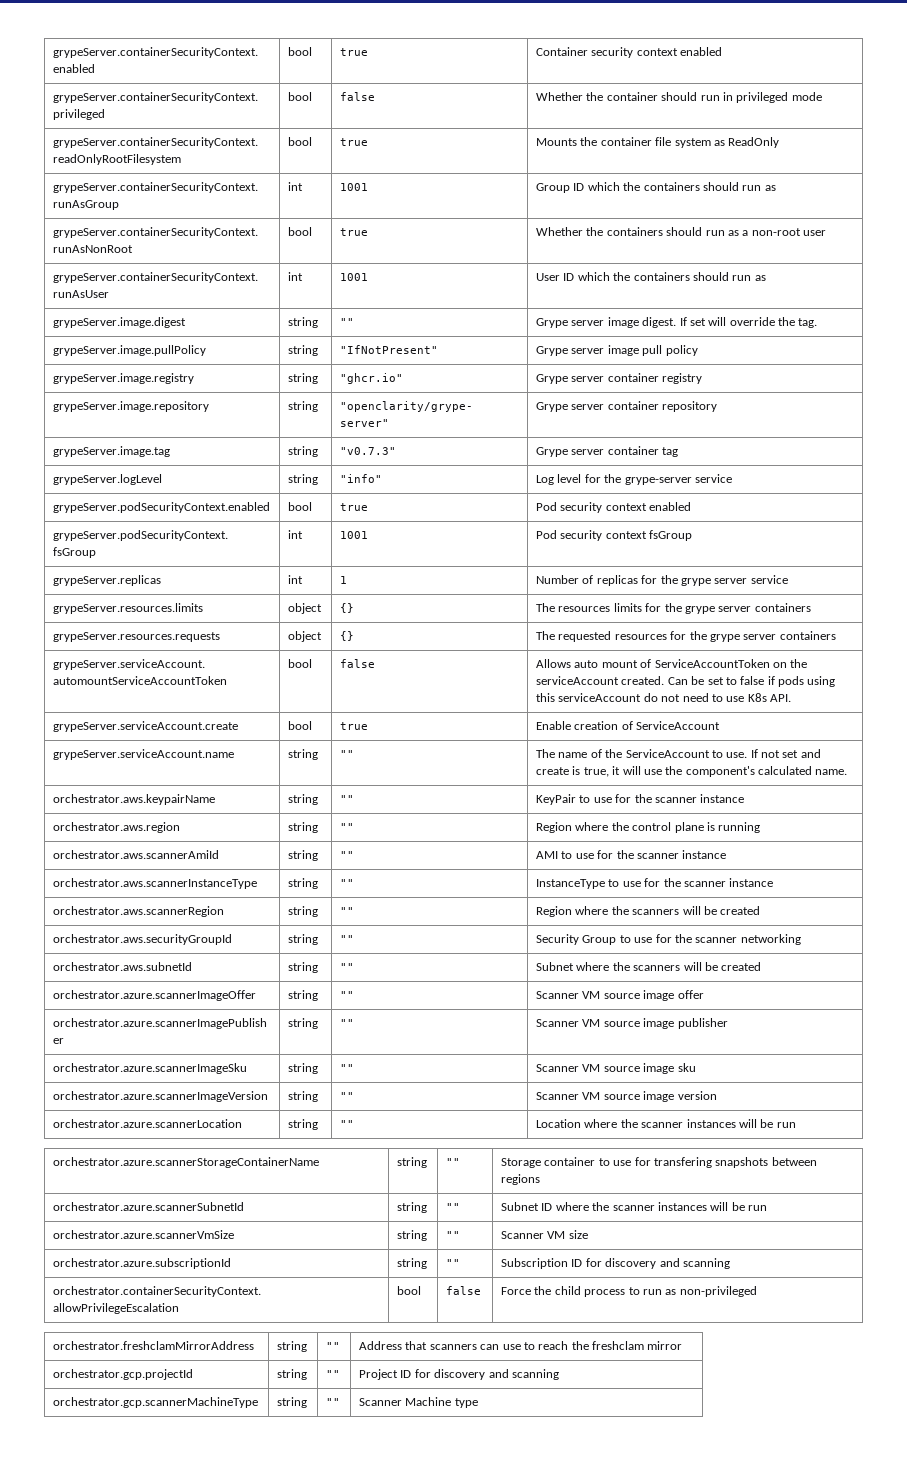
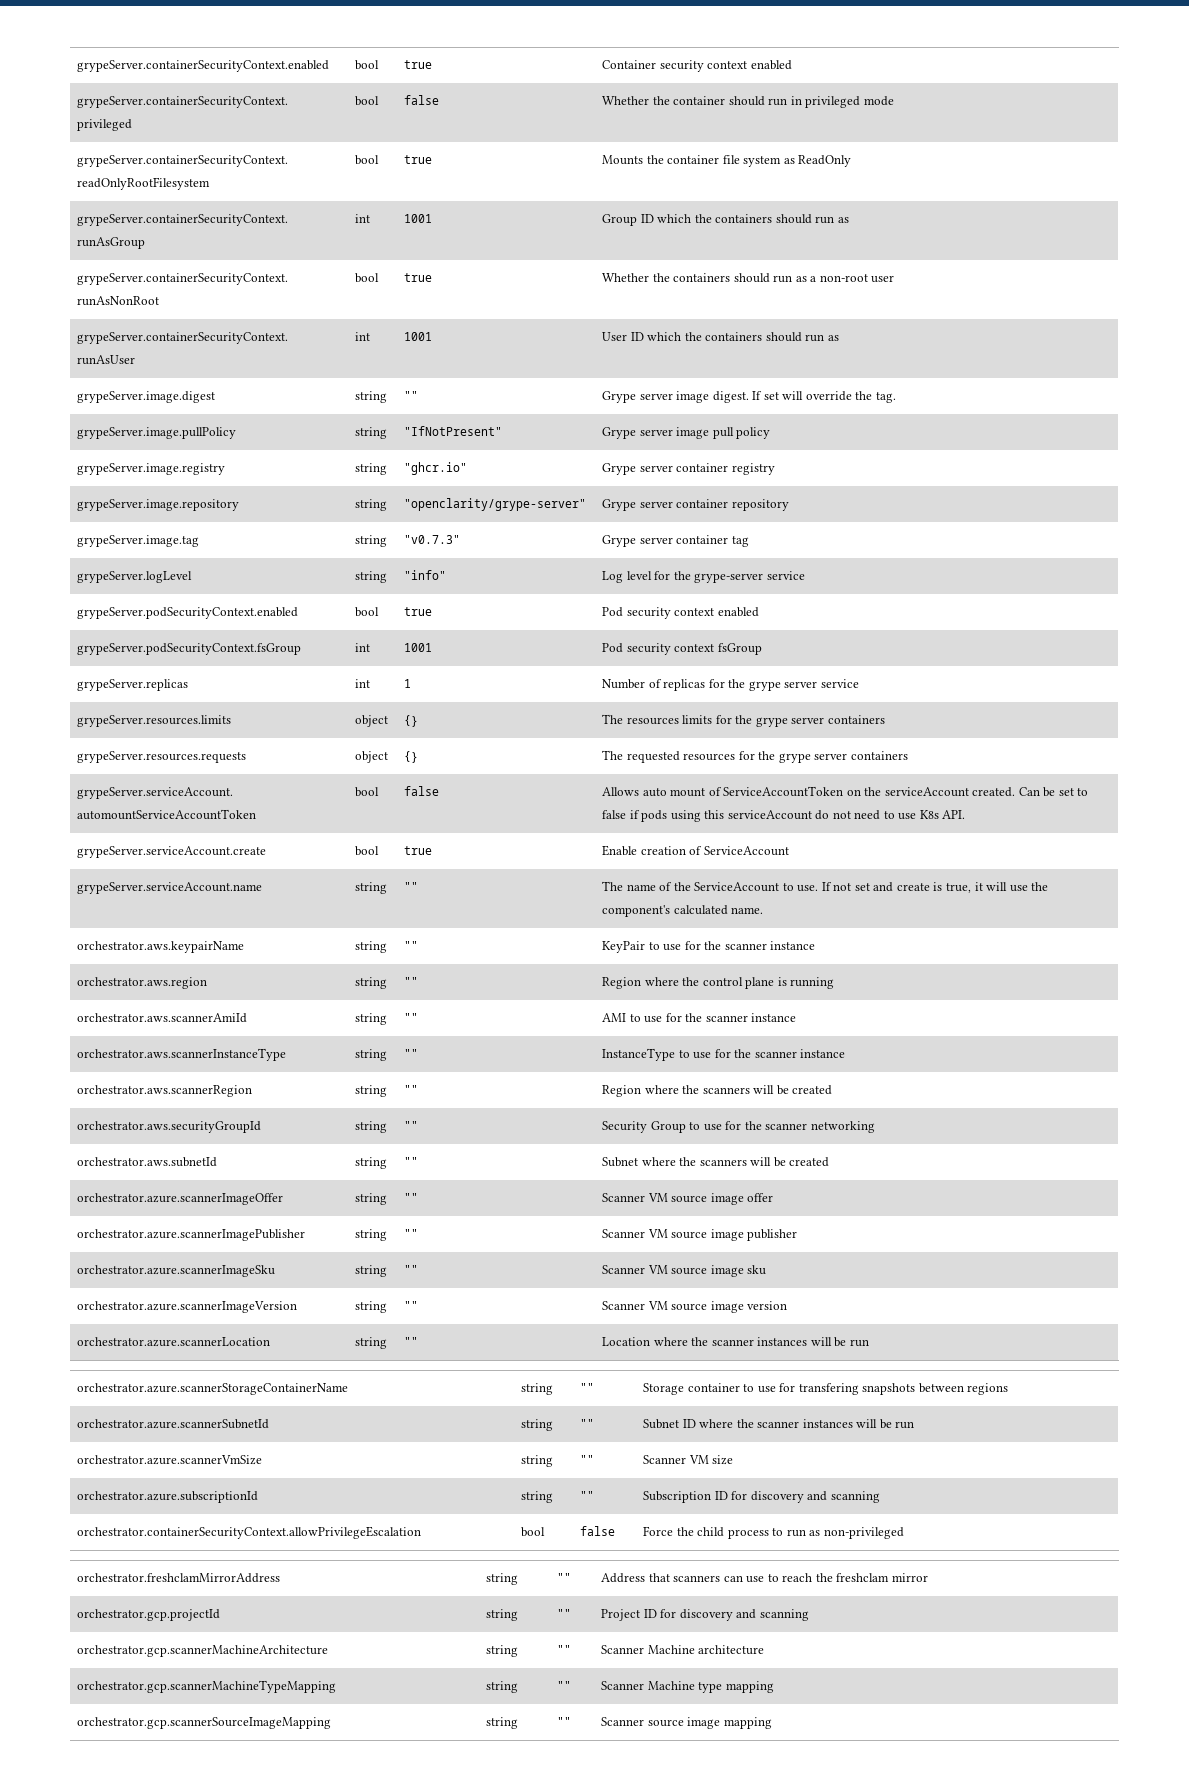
- orchestrator.gcp.scannerMachineType | string | "" | Scanner Machine type
+ orchestrator.gcp.scannerMachineArchitecture | string | "" | Scanner Machine architecture
+ orchestrator.gcp.scannerMachineTypeMapping | string | "" | Scanner Machine type mapping
+ orchestrator.gcp.scannerSourceImageMapping | string | "" | Scanner source image mapping

